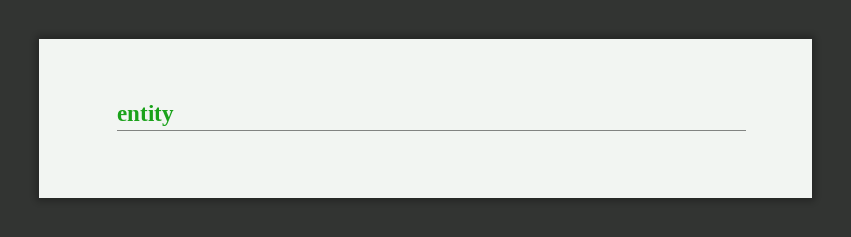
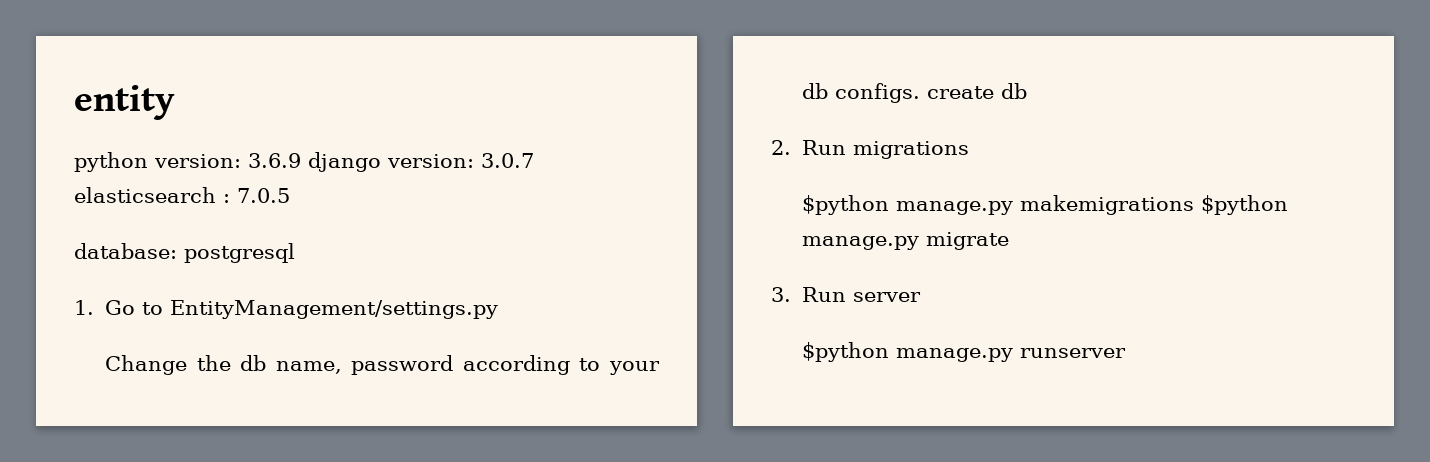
+ python version: 3.6.9 django version: 3.0.7 elasticsearch : 7.0.5
+ database: postgresql
+ 1. Go to EntityManagement/settings.py
+ Change the db name, password according to your db configs. create db
+ 2. Run migrations
+ $python manage.py makemigrations $python manage.py migrate
+ 3. Run server
+ $python manage.py runserver

